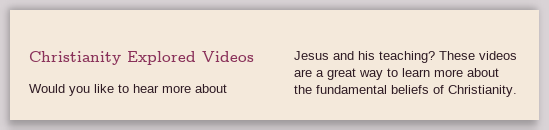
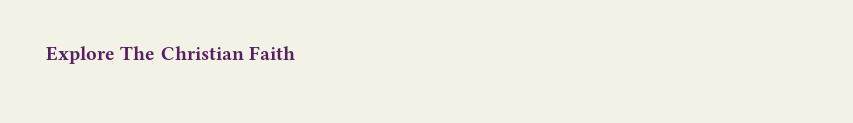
- Christianity Explored Videos
- Would you like to hear more about Jesus and his teaching? These videos are a great way to learn more about the fundamental beliefs of Christianity.
+ Explore The Christian Faith

